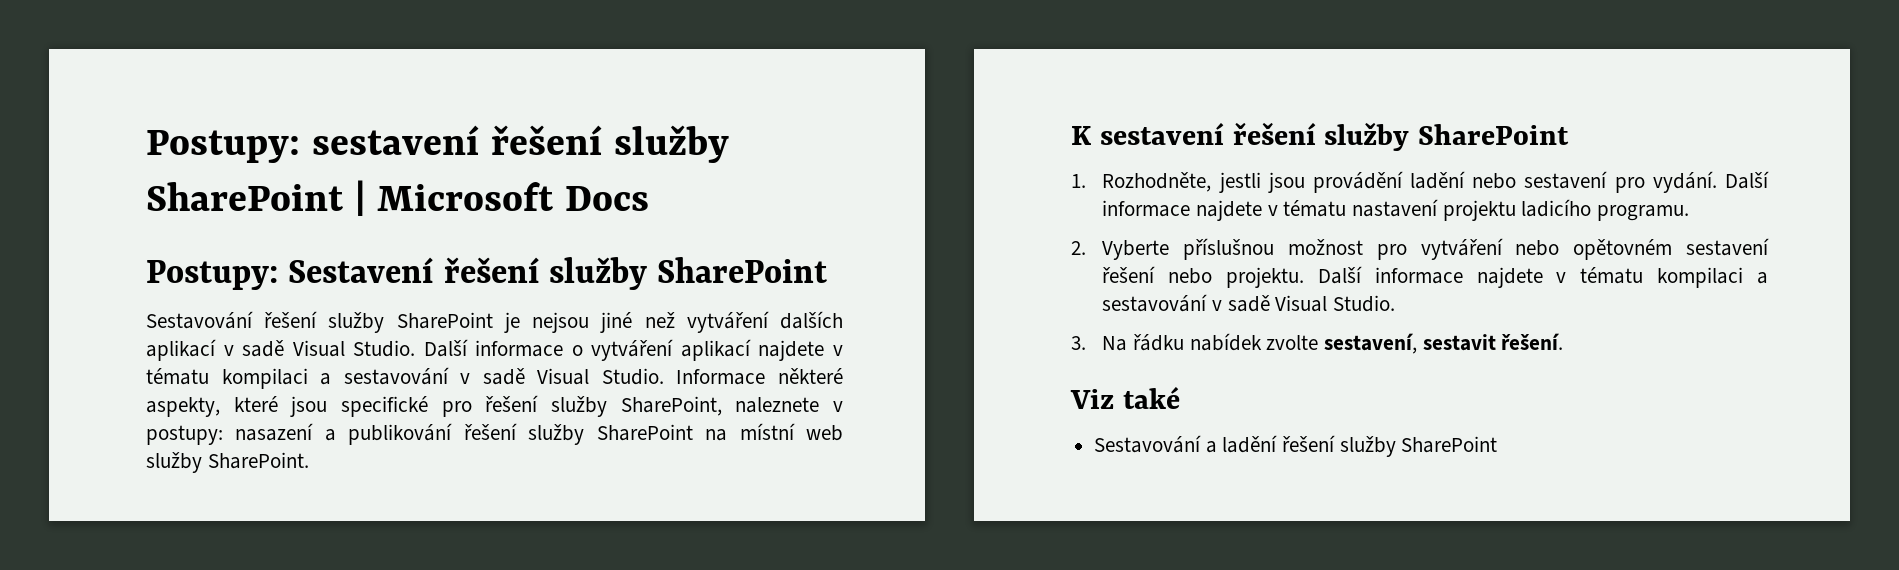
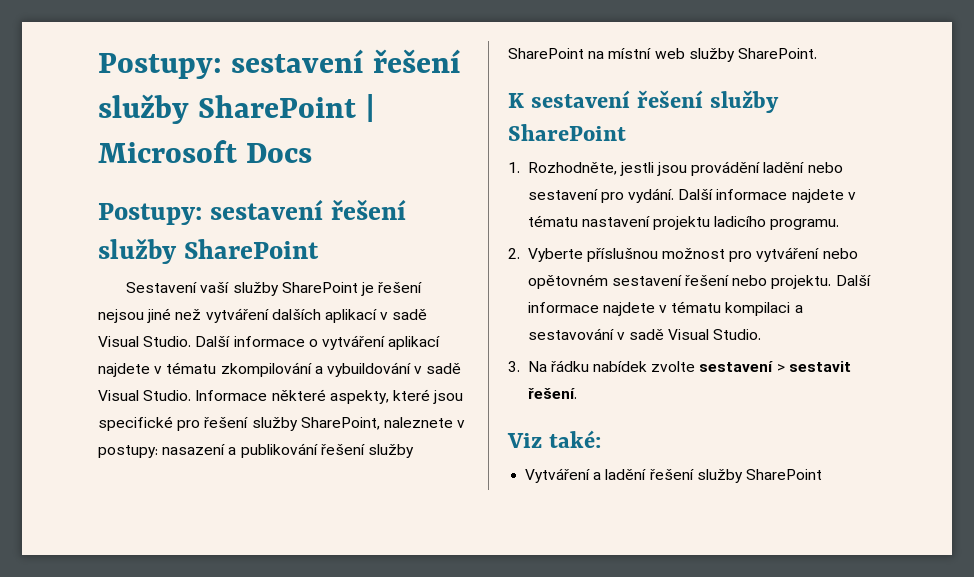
  Postupy: sestavení řešení služby SharePoint | Microsoft Docs
- Postupy: Sestavení řešení služby SharePoint
- Sestavování řešení služby SharePoint je nejsou jiné než vytváření dalších aplikací v sadě Visual Studio.
+ Postupy: sestavení řešení služby SharePoint
+ Sestavení vaší služby SharePoint je řešení nejsou jiné než vytváření dalších aplikací v sadě Visual Studio.
- Další informace o vytváření aplikací najdete v tématu kompilaci a sestavování v sadě Visual Studio.
+ Další informace o vytváření aplikací najdete v tématu zkompilování a vybuildování v sadě Visual Studio.
- 3. Na řádku nabídek zvolte sestavení, sestavit řešení.
+ 3. Na řádku nabídek zvolte sestavení > sestavit řešení.
- Viz také
- Sestavování a ladění řešení služby SharePoint
+ Viz také:
+ Vytváření a ladění řešení služby SharePoint

